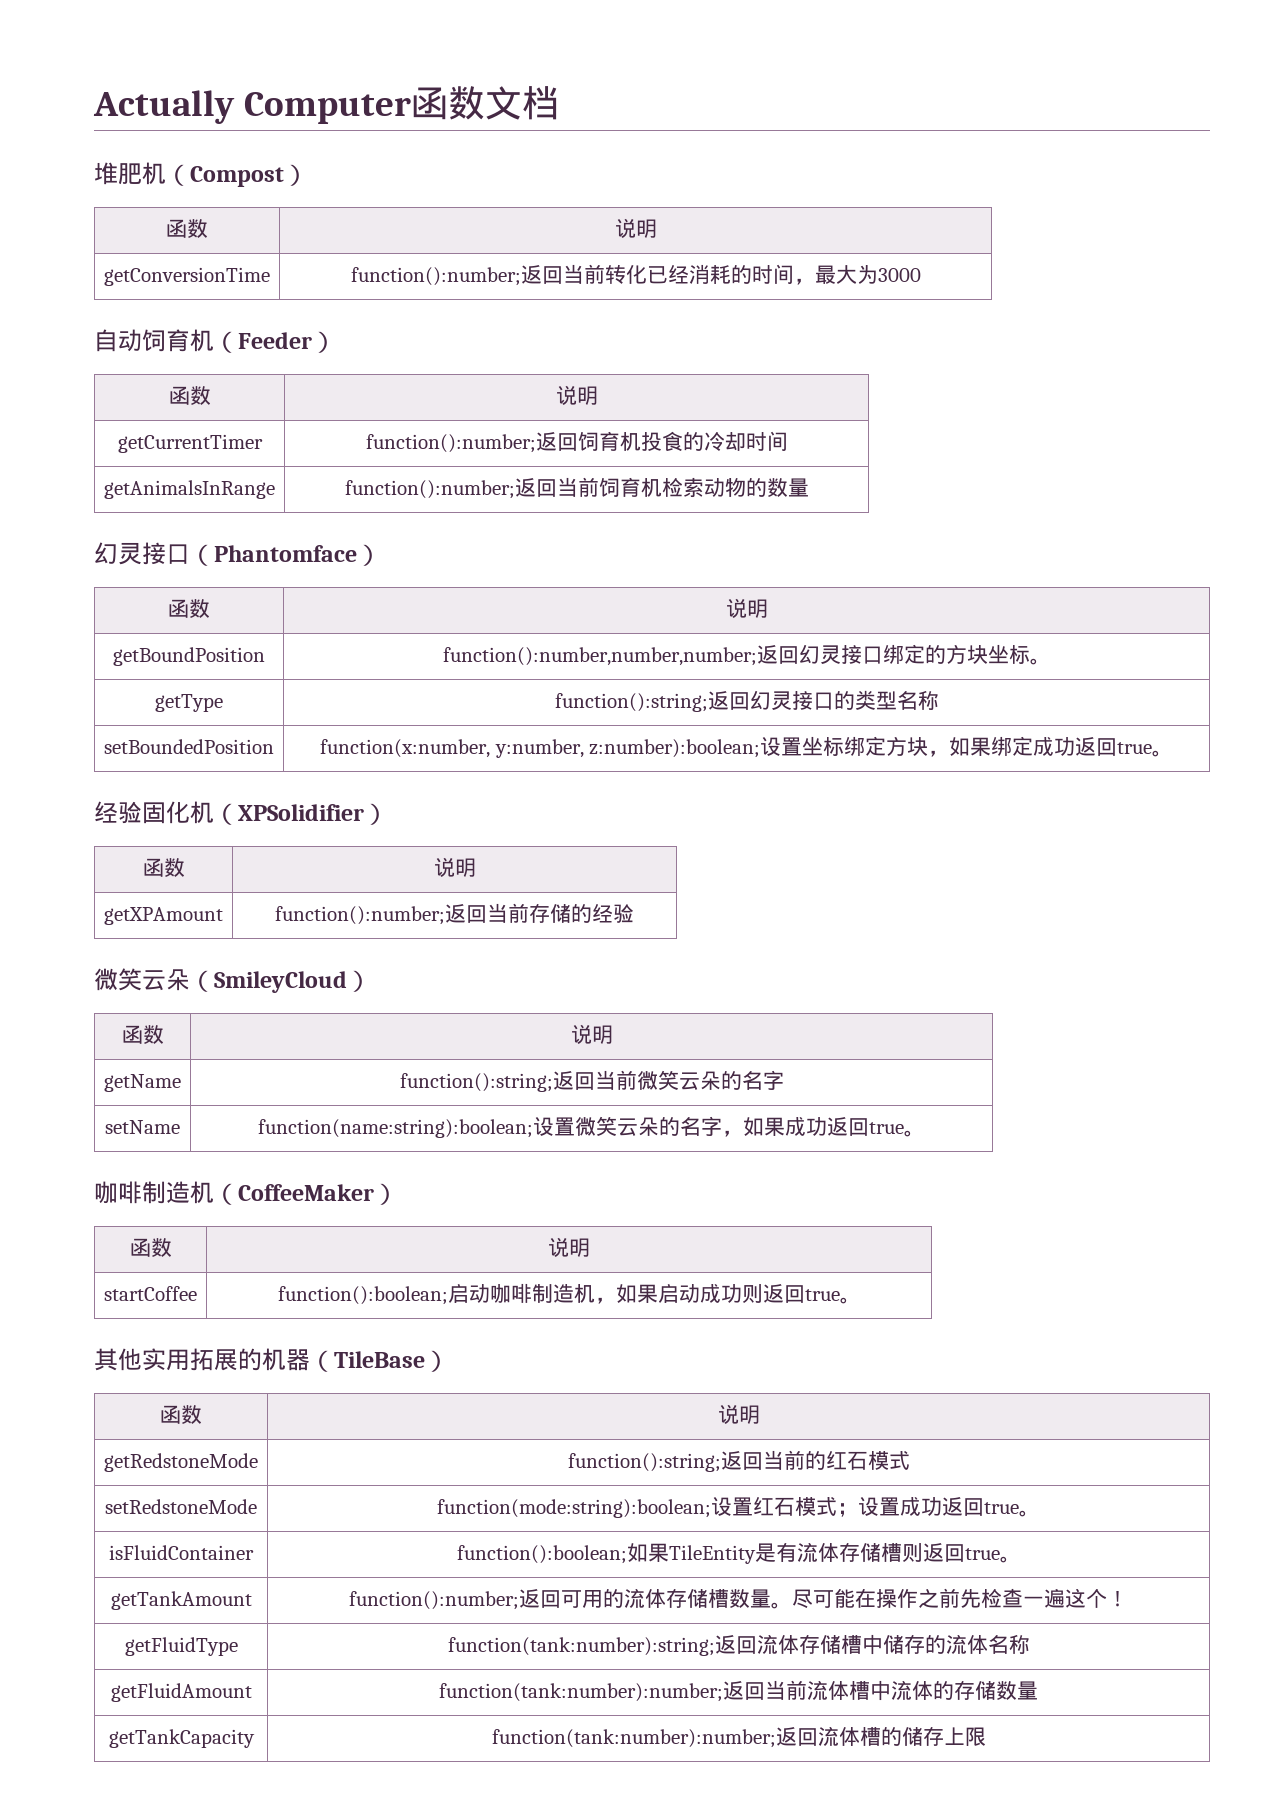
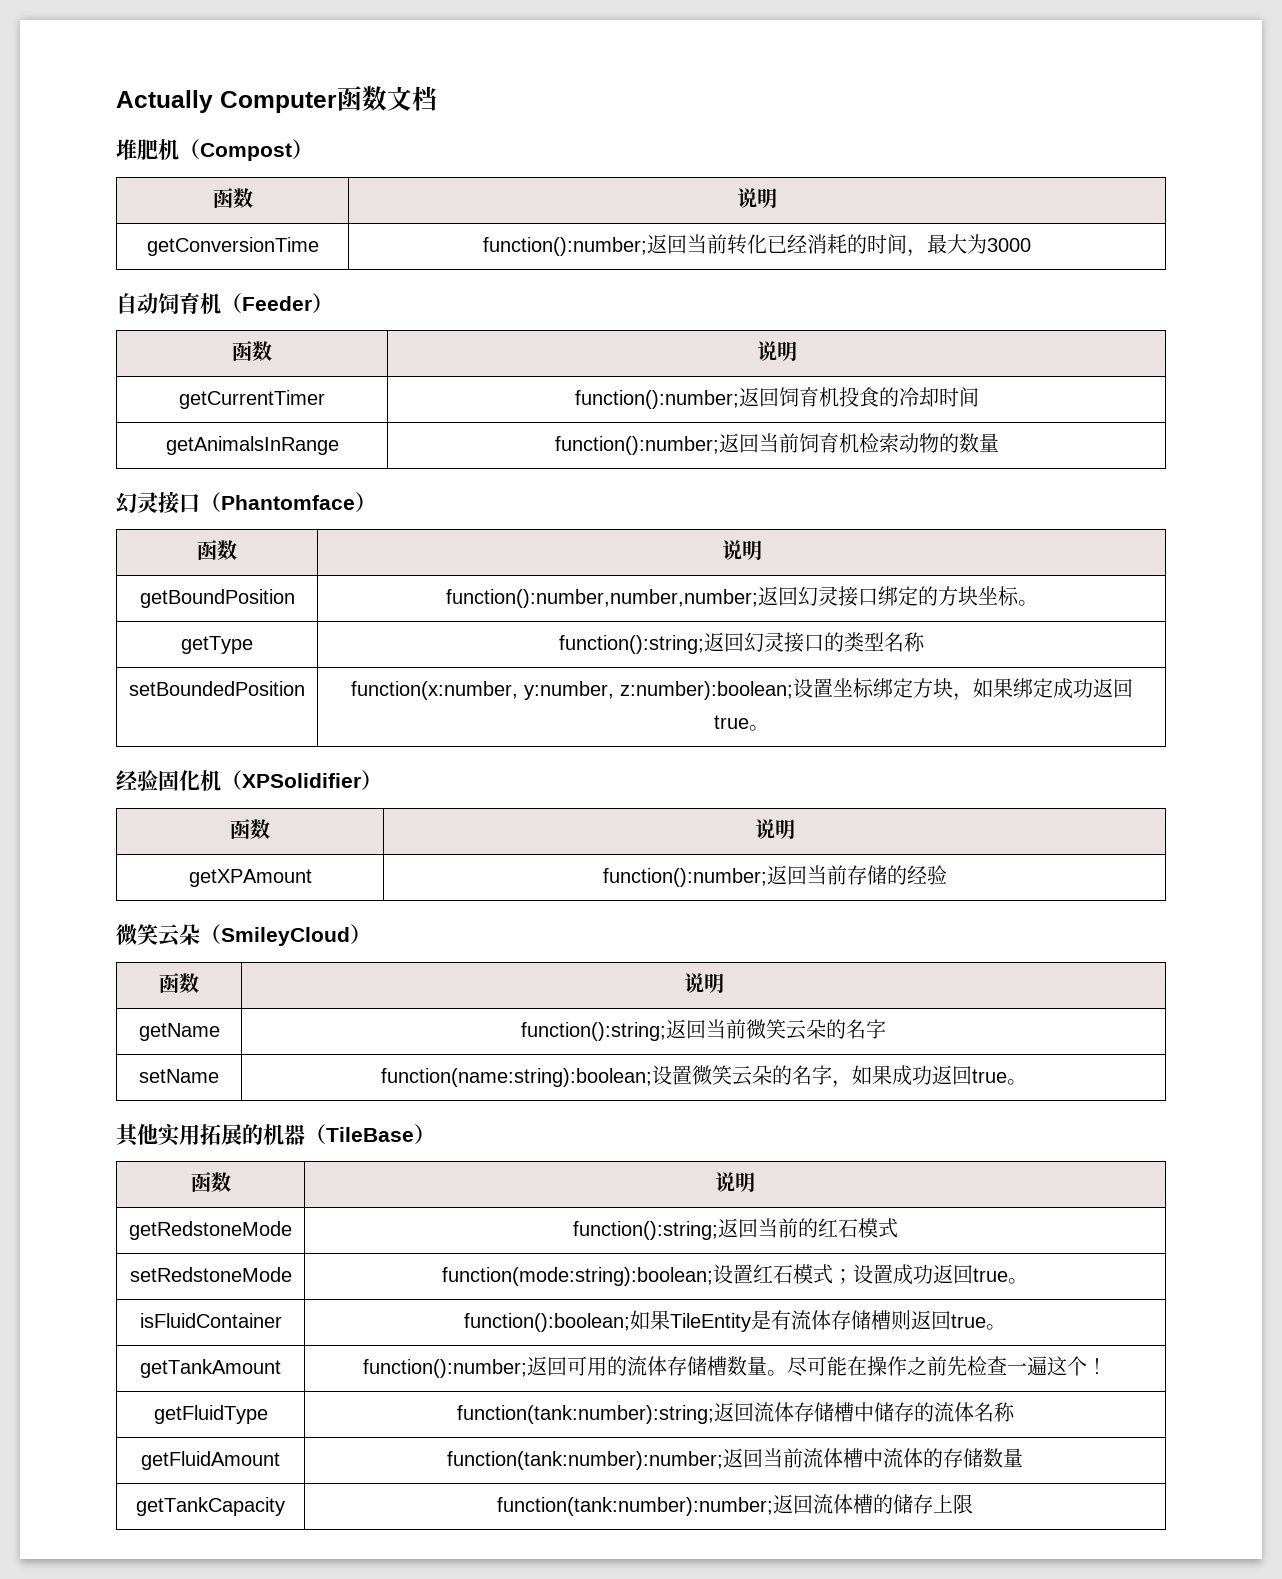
- 咖啡制造机（CoffeeMaker）
- 函数 | 说明
- startCoffee | function():boolean;启动咖啡制造机，如果启动成功则返回true。

